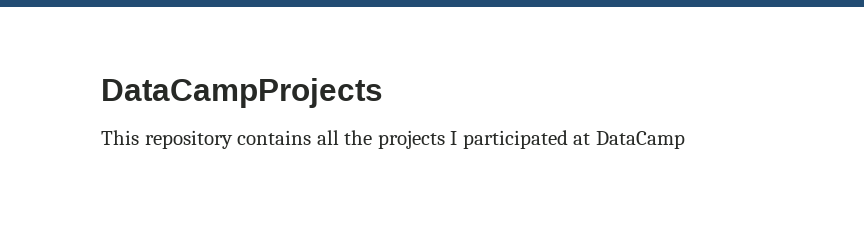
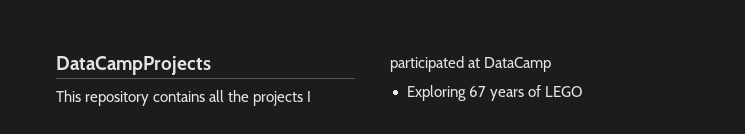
+ Exploring 67 years of LEGO

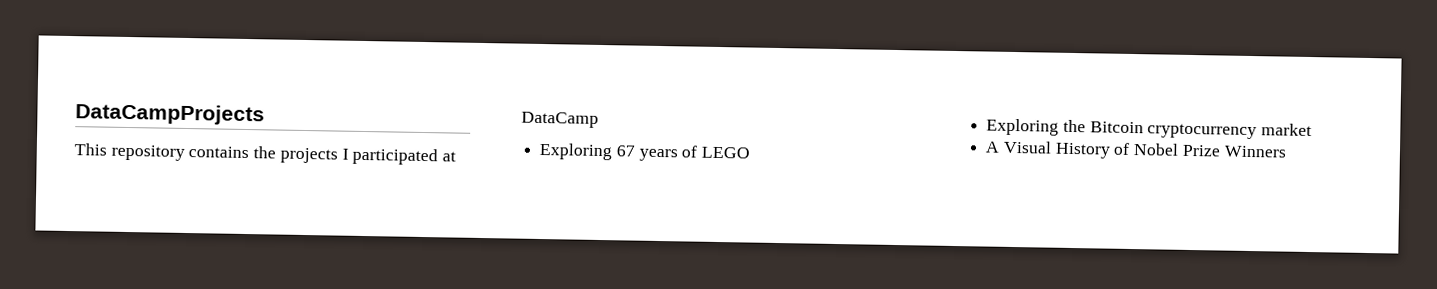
- This repository contains all the projects I participated at DataCamp
+ This repository contains the projects I participated at DataCamp
+ Exploring the Bitcoin cryptocurrency market
+ A Visual History of Nobel Prize Winners

